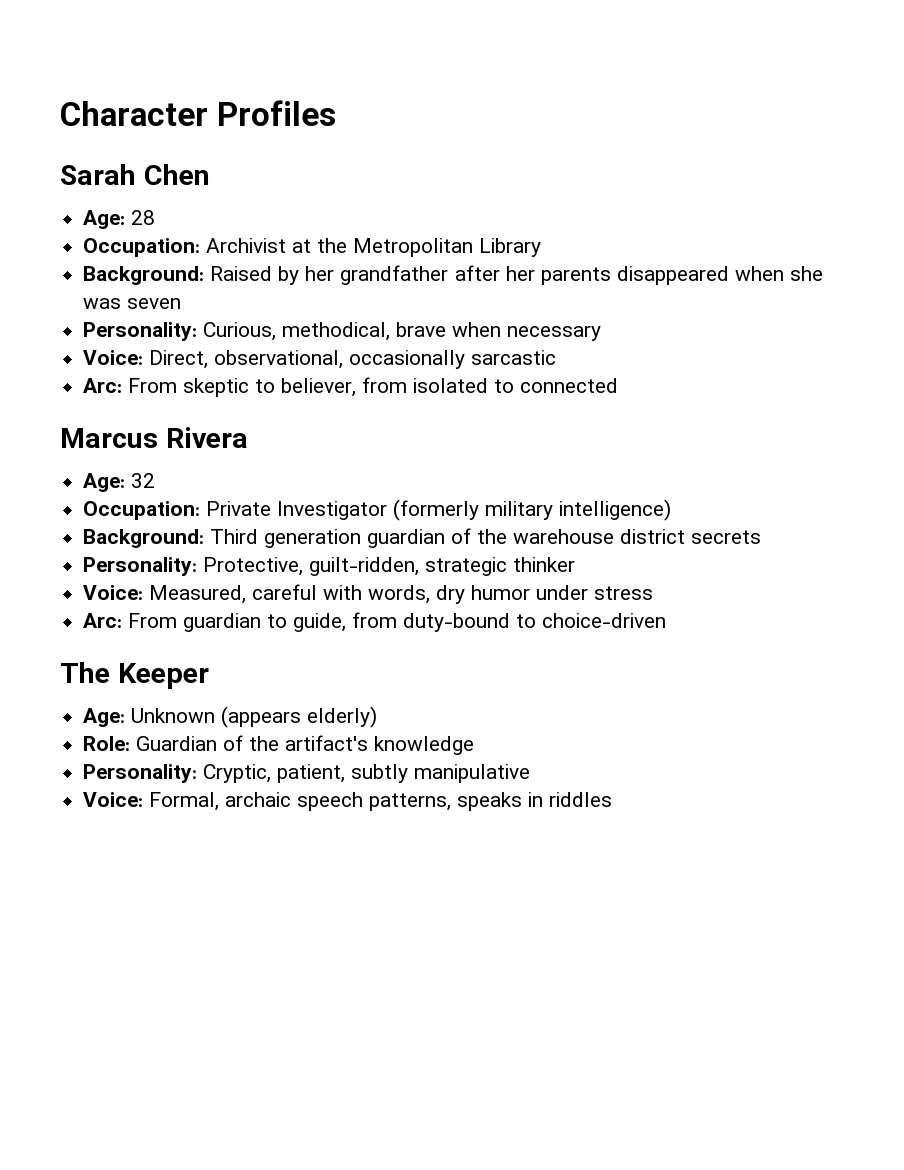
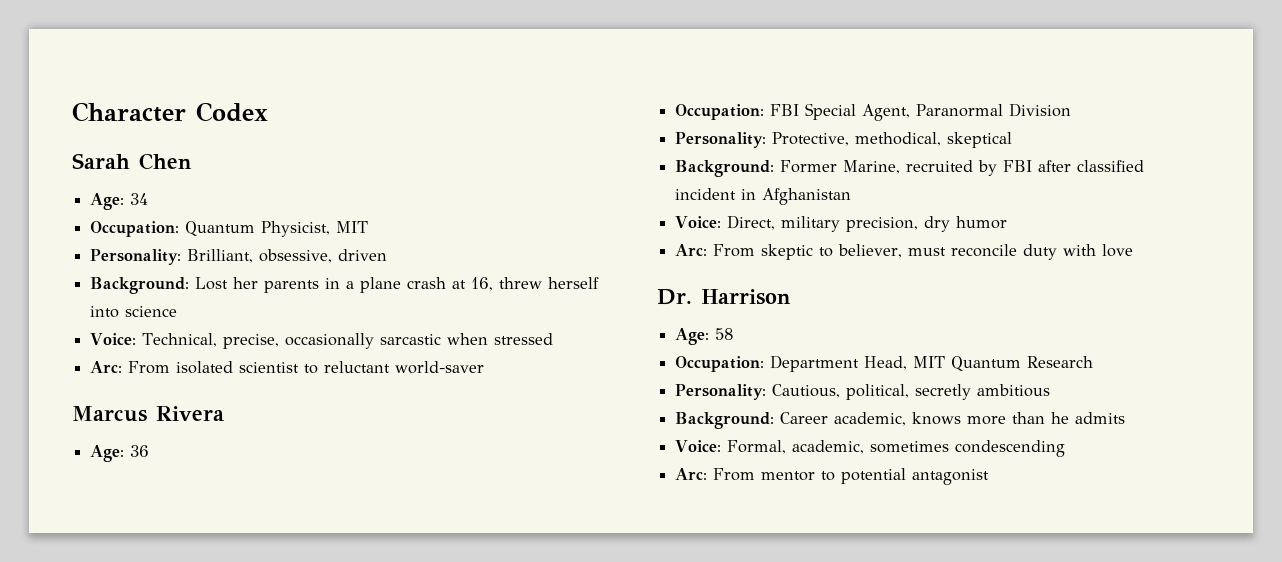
- Character Profiles
+ Character Codex
- Age: 28
- Occupation: Archivist at the Metropolitan Library
- Background: Raised by her grandfather after her parents disappeared when she was seven
- Personality: Curious, methodical, brave when necessary
- Voice: Direct, observational, occasionally sarcastic
+ Age: 34
+ Occupation: Quantum Physicist, MIT
+ Personality: Brilliant, obsessive, driven
+ Background: Lost her parents in a plane crash at 16, threw herself into science
+ Voice: Technical, precise, occasionally sarcastic when stressed
+ Arc: From isolated scientist to reluctant world-saver
+ Marcus Rivera
+ Age: 36
+ Occupation: FBI Special Agent, Paranormal Division
+ Personality: Protective, methodical, skeptical
+ Background: Former Marine, recruited by FBI after classified incident in Afghanistan
+ Voice: Direct, military precision, dry humor
- Arc: From skeptic to believer, from isolated to connected
- Marcus Rivera
- Age: 32
- Occupation: Private Investigator (formerly military intelligence)
- Background: Third generation guardian of the warehouse district secrets
- Personality: Protective, guilt-ridden, strategic thinker
- Voice: Measured, careful with words, dry humor under stress
- Arc: From guardian to guide, from duty-bound to choice-driven
- The Keeper
- Age: Unknown (appears elderly)
- Role: Guardian of the artifact's knowledge
- Personality: Cryptic, patient, subtly manipulative
- Voice: Formal, archaic speech patterns, speaks in riddles
+ Arc: From skeptic to believer, must reconcile duty with love
+ Dr. Harrison
+ Age: 58
+ Occupation: Department Head, MIT Quantum Research
+ Personality: Cautious, political, secretly ambitious
+ Background: Career academic, knows more than he admits
+ Voice: Formal, academic, sometimes condescending
+ Arc: From mentor to potential antagonist

